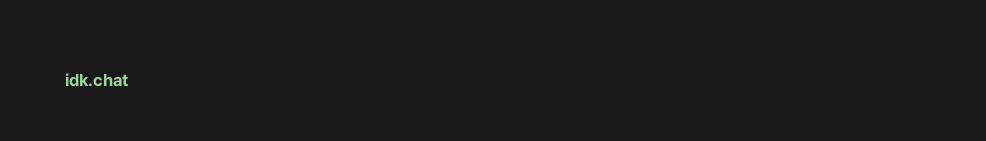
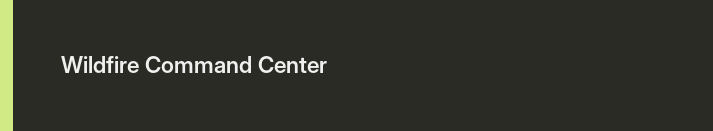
- idk.chat
+ Wildfire Command Center

